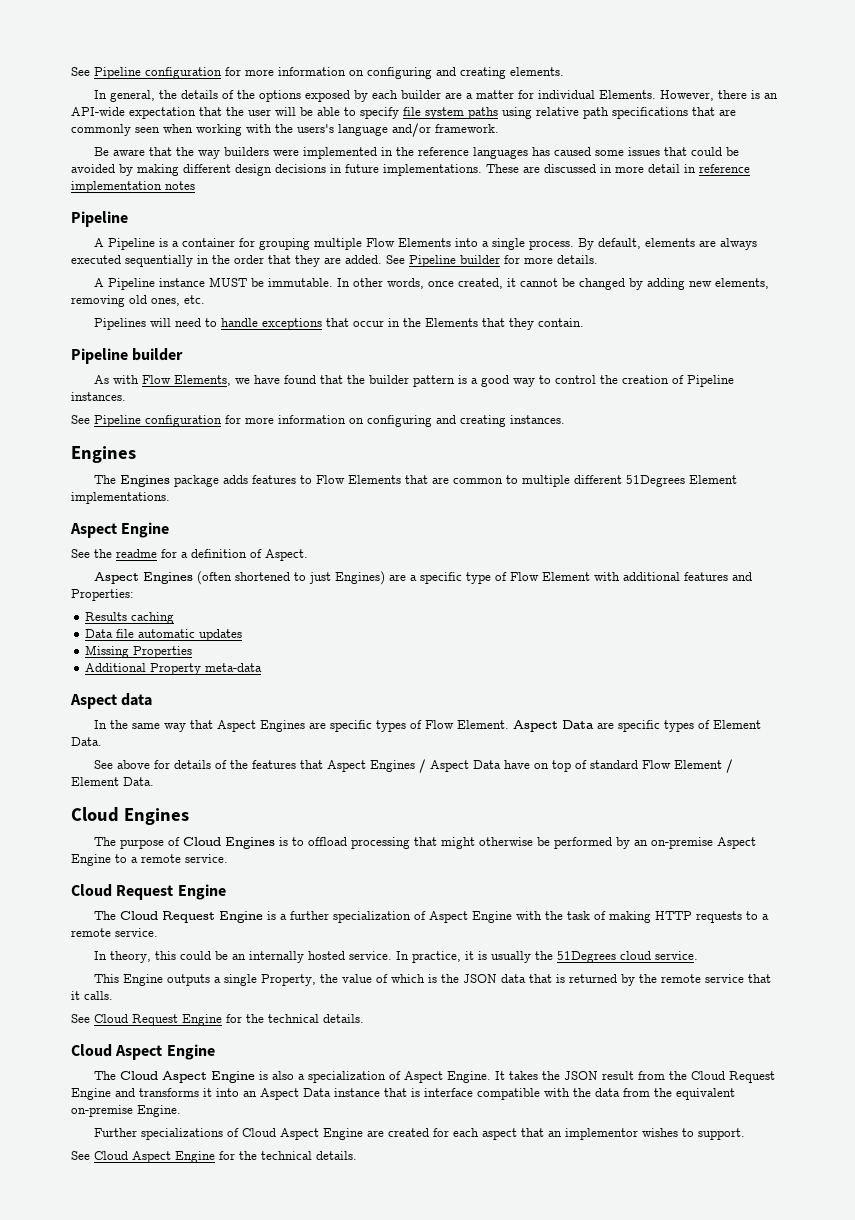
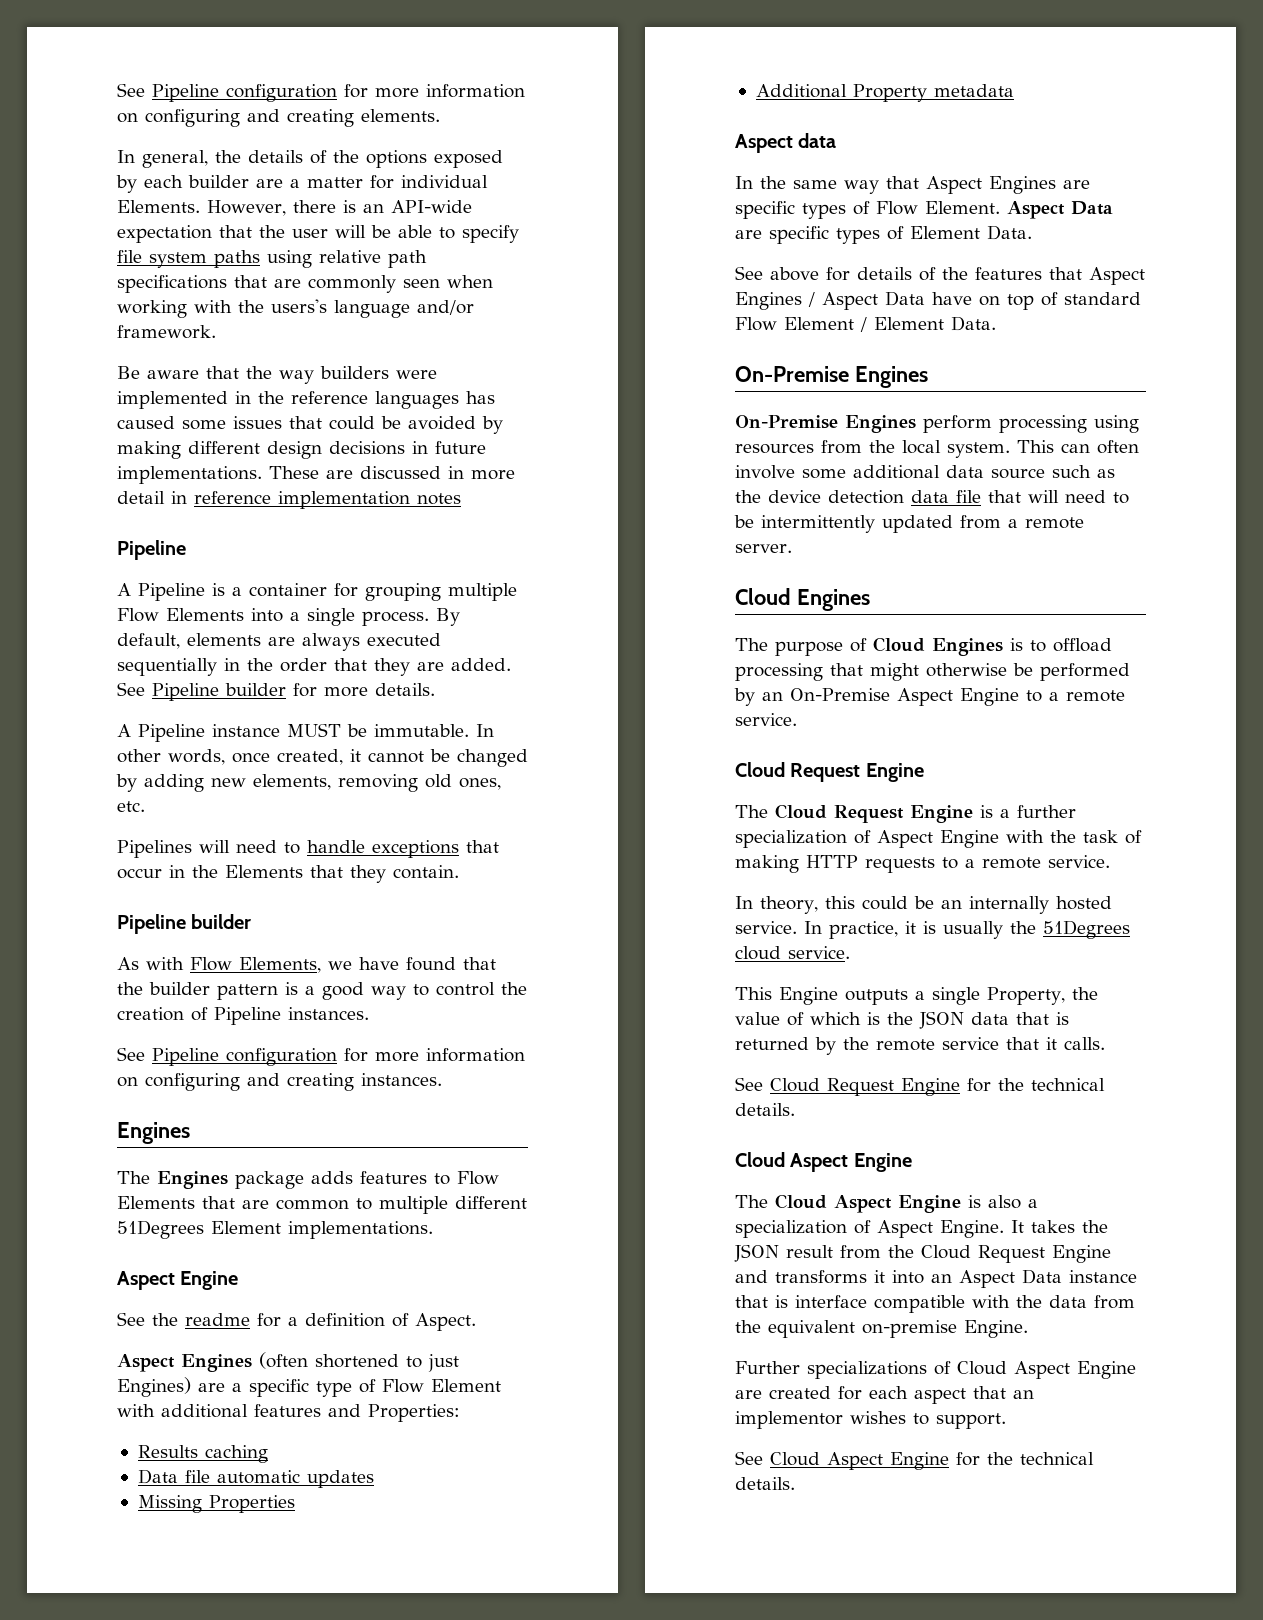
- Additional Property meta-data
+ Additional Property metadata
  See above for details of the features that Aspect Engines / Aspect Data have on top of standard Flow Element / Element Data.
+ On-Premise Engines
+ On-Premise Engines perform processing using resources from the local system. This can often involve some additional data source such as the device detection data file that will need to be intermittently updated from a remote server.
- The purpose of Cloud Engines is to offload processing that might otherwise be performed by an on-premise Aspect Engine to a remote service.
+ The purpose of Cloud Engines is to offload processing that might otherwise be performed by an On-Premise Aspect Engine to a remote service.

